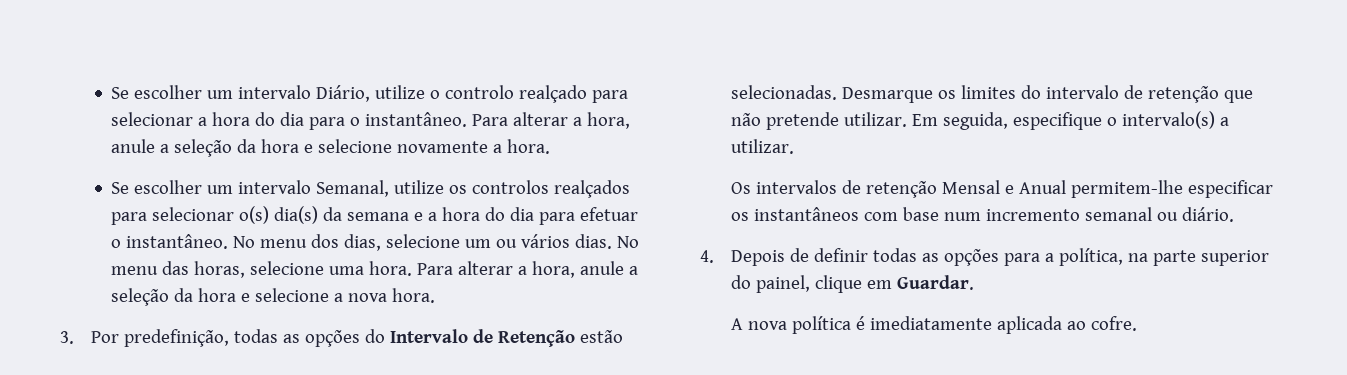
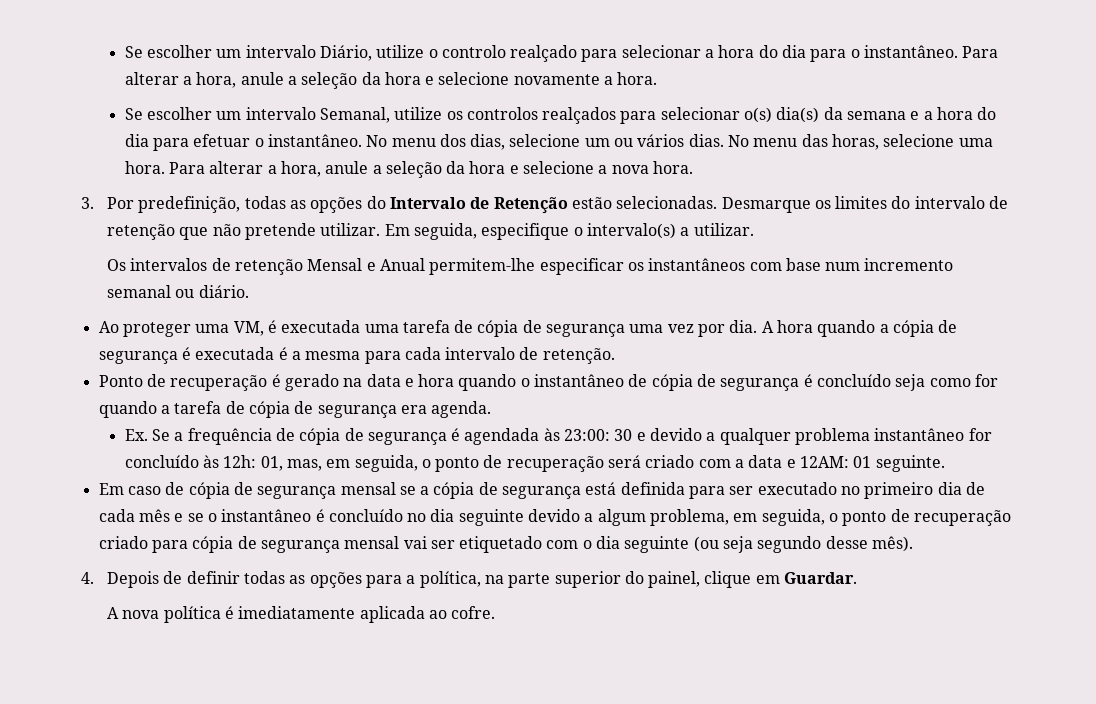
+ Ao proteger uma VM, é executada uma tarefa de cópia de segurança uma vez por dia. A hora quando a cópia de segurança é executada é a mesma para cada intervalo de retenção.
+ Ponto de recuperação é gerado na data e hora quando o instantâneo de cópia de segurança é concluído seja como for quando a tarefa de cópia de segurança era agenda.
+ Ex. Se a frequência de cópia de segurança é agendada às 23:00: 30 e devido a qualquer problema instantâneo for concluído às 12h: 01, mas, em seguida, o ponto de recuperação será criado com a data e 12AM: 01 seguinte.
+ Em caso de cópia de segurança mensal se a cópia de segurança está definida para ser executado no primeiro dia de cada mês e se o instantâneo é concluído no dia seguinte devido a algum problema, em seguida, o ponto de recuperação criado para cópia de segurança mensal vai ser etiquetado com o dia seguinte (ou seja segundo desse mês).

